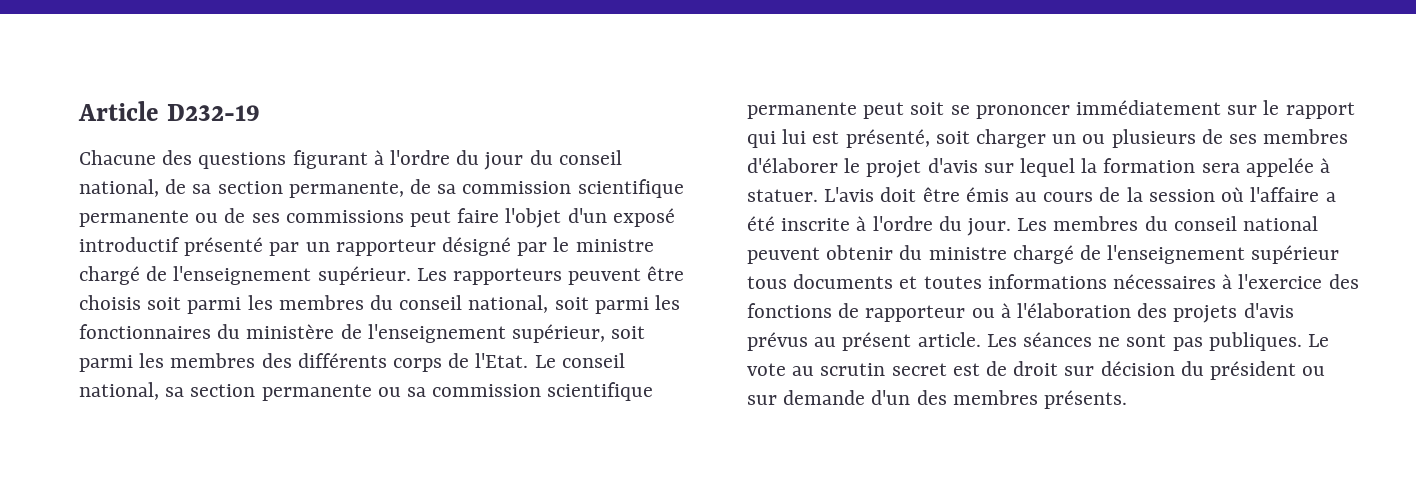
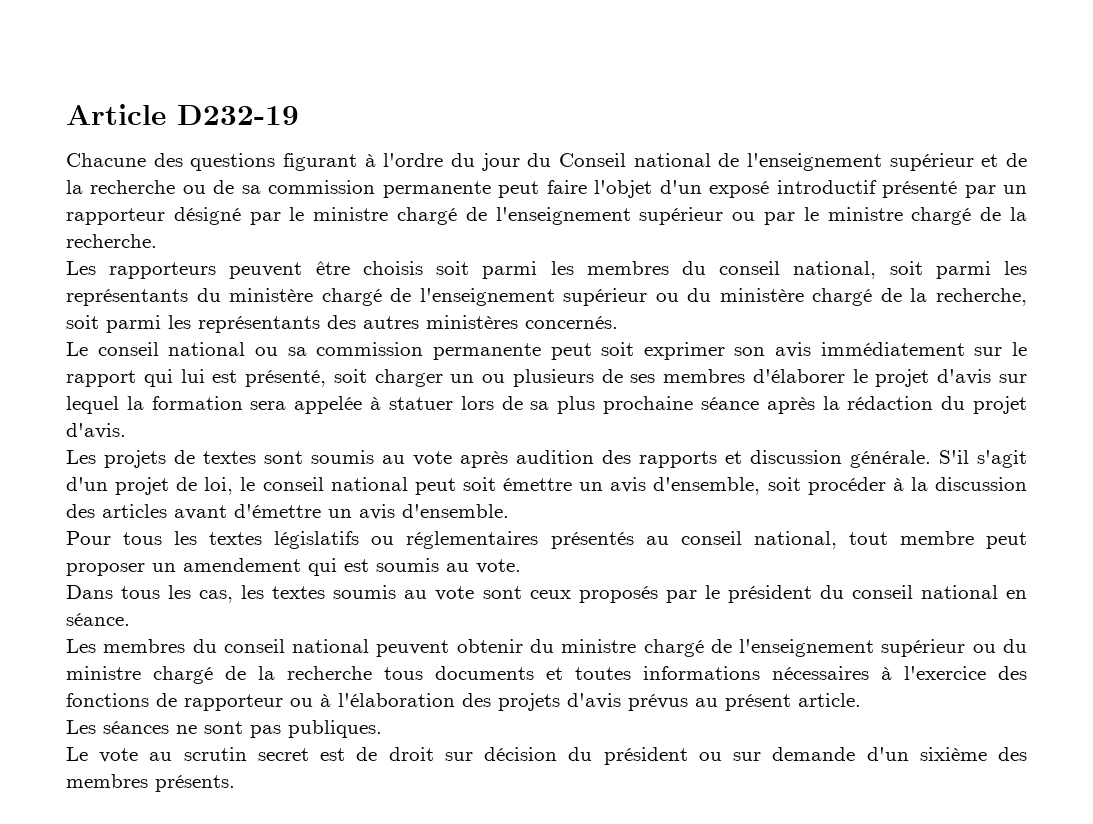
- Chacune des questions figurant à l'ordre du jour du conseil national, de sa section permanente, de sa commission scientifique permanente ou de ses commissions peut faire l'objet d'un exposé introductif présenté par un rapporteur désigné par le ministre chargé de l'enseignement supérieur. Les rapporteurs peuvent être choisis soit parmi les membres du conseil national, soit parmi les fonctionnaires du ministère de l'enseignement supérieur, soit parmi les membres des différents corps de l'Etat. Le conseil national, sa section permanente ou sa commission scientifique permanente peut soit se prononcer immédiatement sur le rapport qui lui est présenté, soit charger un ou plusieurs de ses membres d'élaborer le projet d'avis sur lequel la formation sera appelée à statuer. L'avis doit être émis au cours de la session où l'affaire a été inscrite à l'ordre du jour. Les membres du conseil national peuvent obtenir du ministre chargé de l'enseignement supérieur tous documents et toutes informations nécessaires à l'exercice des fonctions de rapporteur ou à l'élaboration des projets d'avis prévus au présent article. Les séances ne sont pas publiques. Le vote au scrutin secret est de droit sur décision du président ou sur demande d'un des membres présents.
+ Chacune des questions figurant à l'ordre du jour du Conseil national de l'enseignement supérieur et de la recherche ou de sa commission permanente peut faire l'objet d'un exposé introductif présenté par un rapporteur désigné par le ministre chargé de l'enseignement supérieur ou par le ministre chargé de la recherche.
+ Les rapporteurs peuvent être choisis soit parmi les membres du conseil national, soit parmi les représentants du ministère chargé de l'enseignement supérieur ou du ministère chargé de la recherche, soit parmi les représentants des autres ministères concernés.
+ Le conseil national ou sa commission permanente peut soit exprimer son avis immédiatement sur le rapport qui lui est présenté, soit charger un ou plusieurs de ses membres d'élaborer le projet d'avis sur lequel la formation sera appelée à statuer lors de sa plus prochaine séance après la rédaction du projet d'avis.
+ Les projets de textes sont soumis au vote après audition des rapports et discussion générale. S'il s'agit d'un projet de loi, le conseil national peut soit émettre un avis d'ensemble, soit procéder à la discussion des articles avant d'émettre un avis d'ensemble.
+ Pour tous les textes législatifs ou réglementaires présentés au conseil national, tout membre peut proposer un amendement qui est soumis au vote.
+ Dans tous les cas, les textes soumis au vote sont ceux proposés par le président du conseil national en séance.
+ Les membres du conseil national peuvent obtenir du ministre chargé de l'enseignement supérieur ou du ministre chargé de la recherche tous documents et toutes informations nécessaires à l'exercice des fonctions de rapporteur ou à l'élaboration des projets d'avis prévus au présent article.
+ Les séances ne sont pas publiques.
+ Le vote au scrutin secret est de droit sur décision du président ou sur demande d'un sixième des membres présents.

